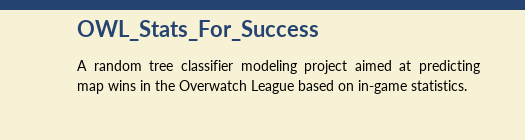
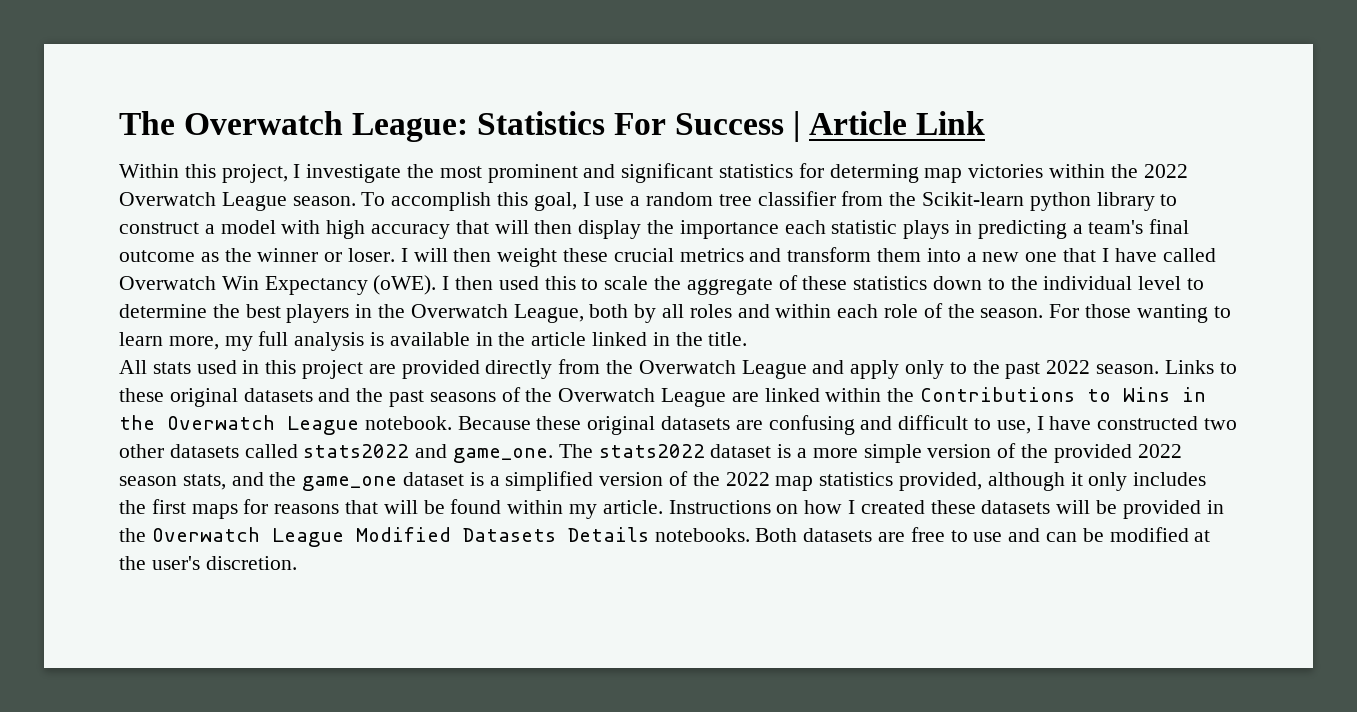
- OWL_Stats_For_Success
- A random tree classifier modeling project aimed at predicting map wins in the Overwatch League based on in-game statistics.
+ The Overwatch League: Statistics For Success | Article Link
+ Within this project, I investigate the most prominent and significant statistics for determing map victories within the 2022 Overwatch League season. To accomplish this goal, I use a random tree classifier from the Scikit-learn python library to construct a model with high accuracy that will then display the importance each statistic plays in predicting a team's final outcome as the winner or loser. I will then weight these crucial metrics and transform them into a new one that I have called Overwatch Win Expectancy (oWE). I then used this to scale the aggregate of these statistics down to the individual level to determine the best players in the Overwatch League, both by all roles and within each role of the season. For those wanting to learn more, my full analysis is available in the article linked in the title.
+ All stats used in this project are provided directly from the Overwatch League and apply only to the past 2022 season. Links to these original datasets and the past seasons of the Overwatch League are linked within the Contributions to Wins in the Overwatch League notebook. Because these original datasets are confusing and difficult to use, I have constructed two other datasets called stats2022 and game_one. The stats2022 dataset is a more simple version of the provided 2022 season stats, and the game_one dataset is a simplified version of the 2022 map statistics provided, although it only includes the first maps for reasons that will be found within my article. Instructions on how I created these datasets will be provided in the Overwatch League Modified Datasets Details notebooks. Both datasets are free to use and can be modified at the user's discretion.

